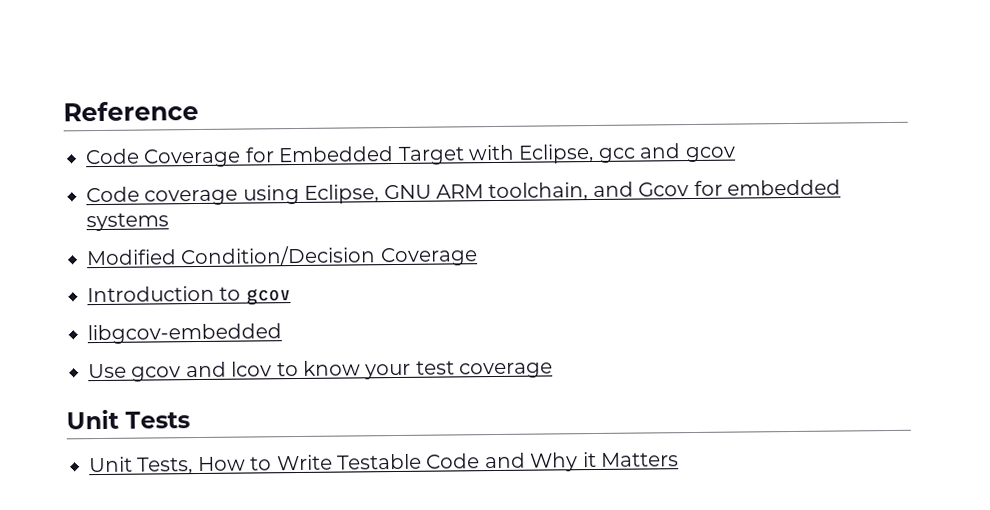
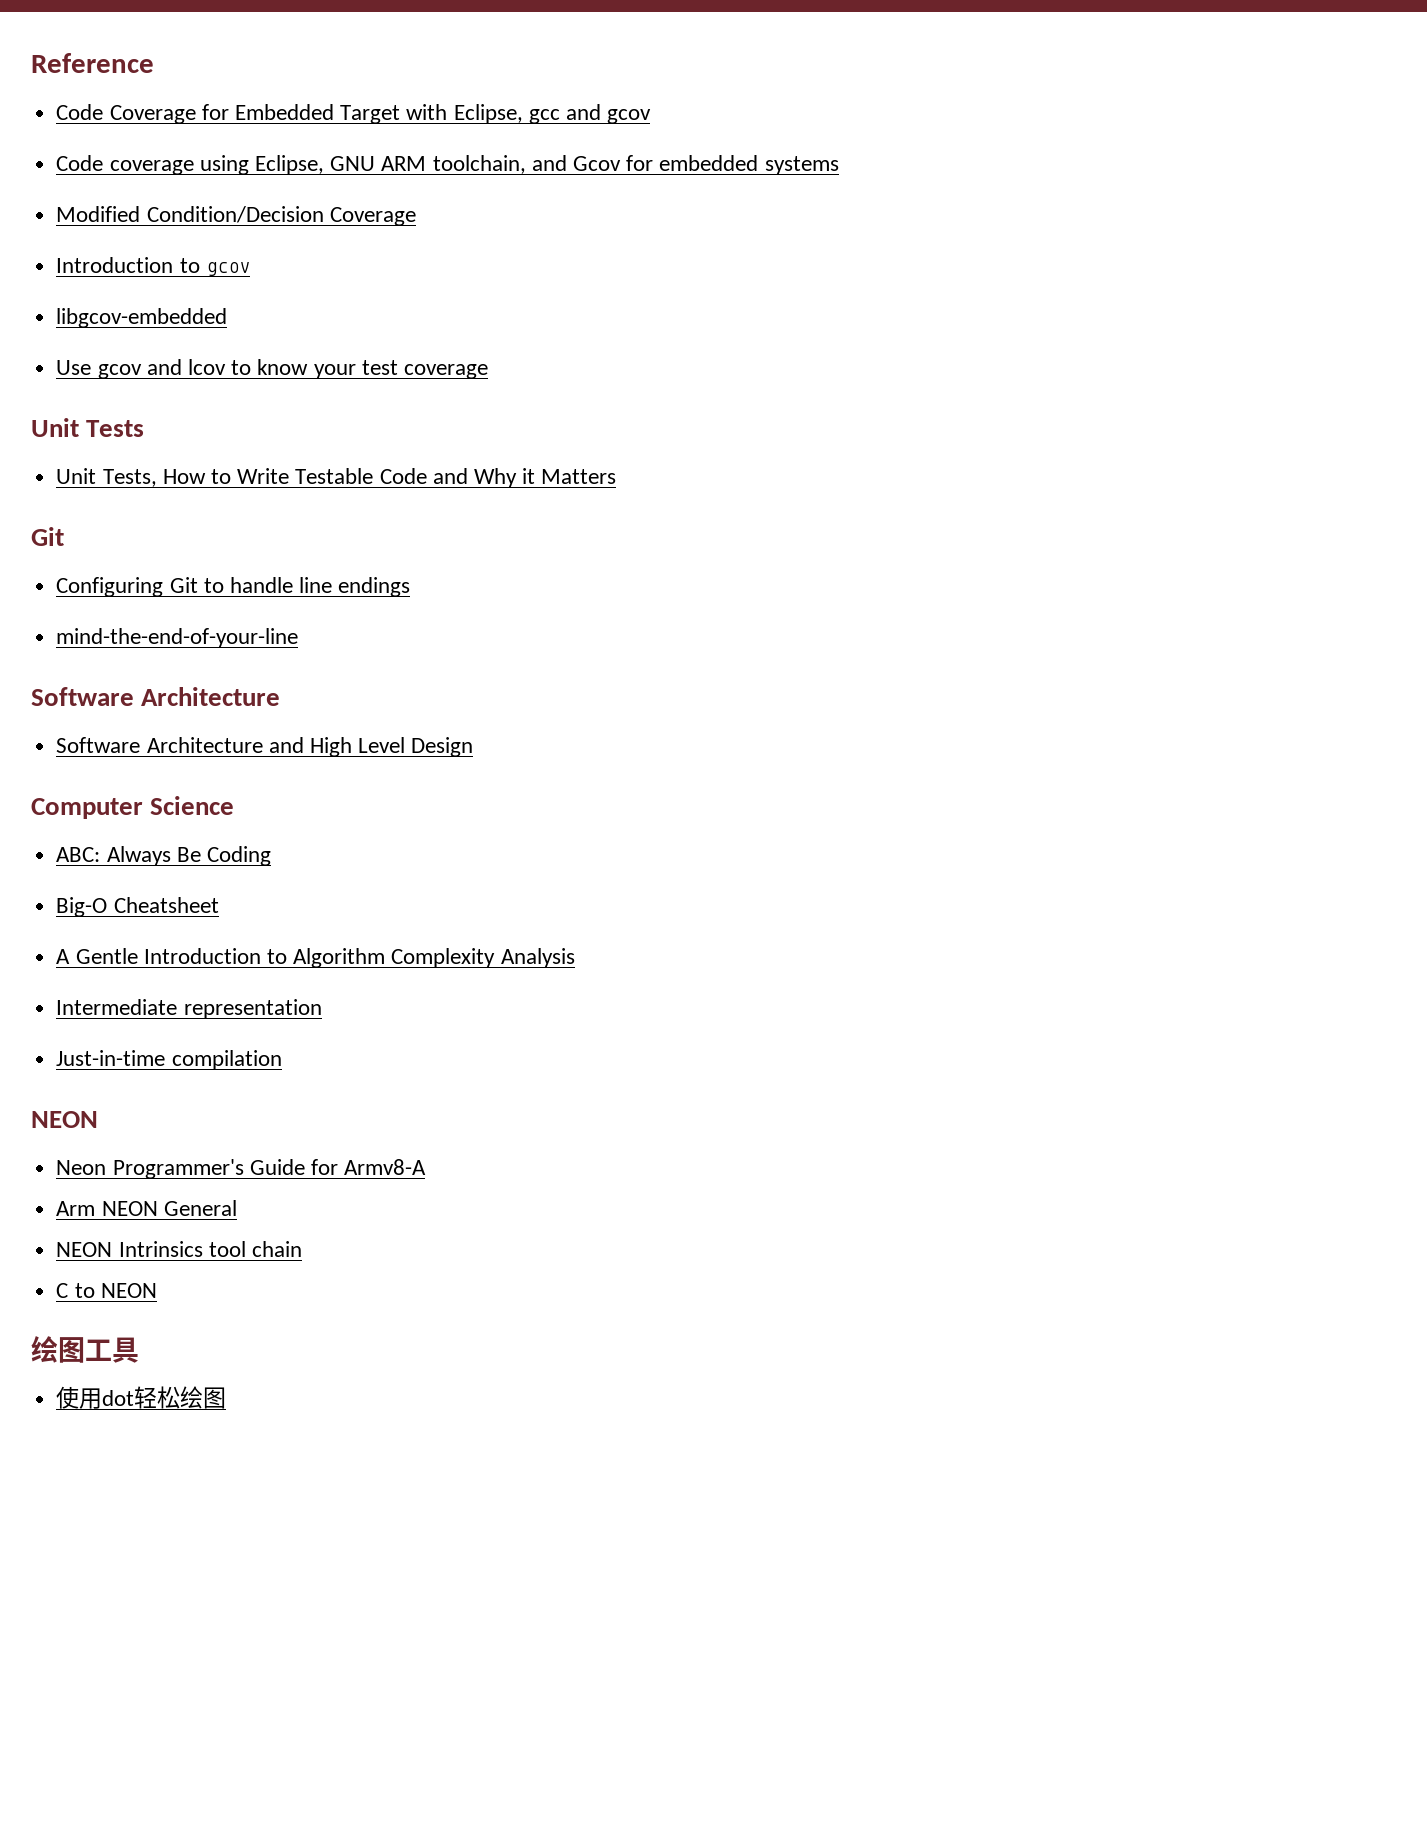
  Unit Tests, How to Write Testable Code and Why it Matters
+ Git
+ Configuring Git to handle line endings
+ mind-the-end-of-your-line
+ Software Architecture
+ Software Architecture and High Level Design
+ Computer Science
+ ABC: Always Be Coding
+ Big-O Cheatsheet
+ A Gentle Introduction to Algorithm Complexity Analysis
+ Intermediate representation
+ Just-in-time compilation
+ NEON
+ Neon Programmer's Guide for Armv8-A
+ Arm NEON General
+ NEON Intrinsics tool chain
+ C to NEON
+ 绘图工具
+ 使用dot轻松绘图

